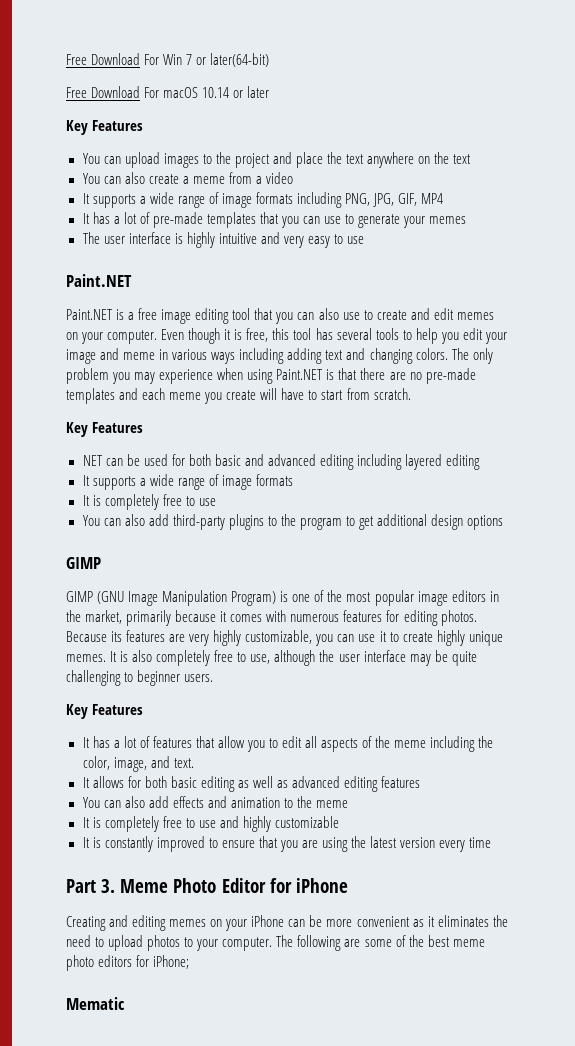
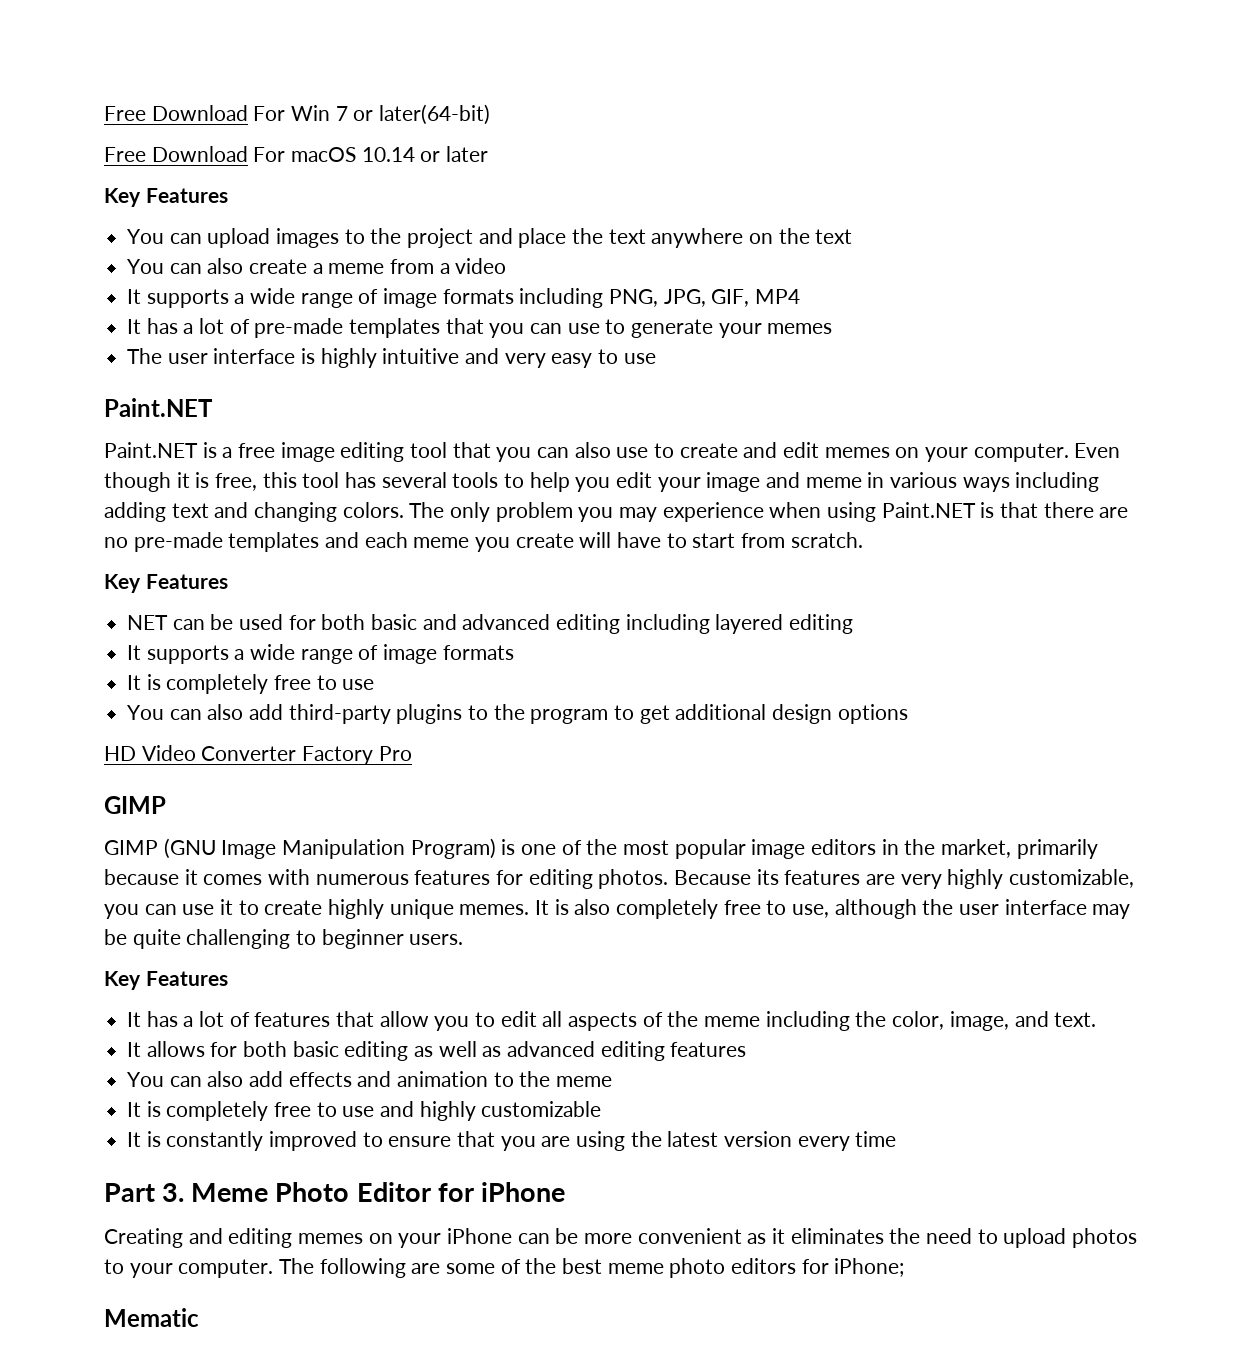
+ HD Video Converter Factory Pro

